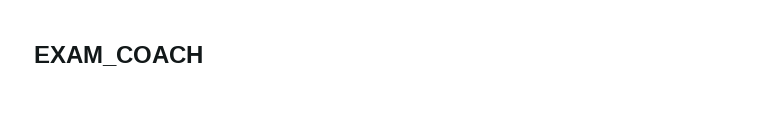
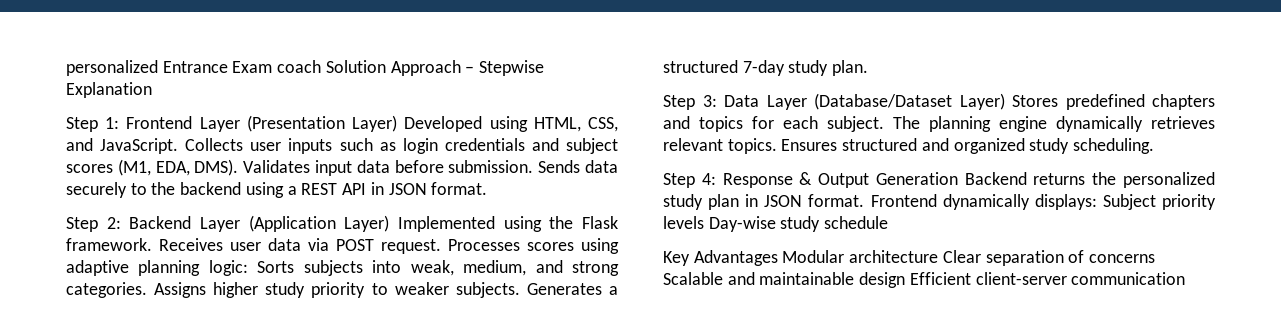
- EXAM_COACH
+ personalized Entrance Exam coach Solution Approach – Stepwise Explanation
+ Step 1: Frontend Layer (Presentation Layer) Developed using HTML, CSS, and JavaScript. Collects user inputs such as login credentials and subject scores (M1, EDA, DMS). Validates input data before submission. Sends data securely to the backend using a REST API in JSON format.
+ Step 2: Backend Layer (Application Layer) Implemented using the Flask framework. Receives user data via POST request. Processes scores using adaptive planning logic: Sorts subjects into weak, medium, and strong categories. Assigns higher study priority to weaker subjects. Generates a structured 7-day study plan.
+ Step 3: Data Layer (Database/Dataset Layer) Stores predefined chapters and topics for each subject. The planning engine dynamically retrieves relevant topics. Ensures structured and organized study scheduling.
+ Step 4: Response & Output Generation Backend returns the personalized study plan in JSON format. Frontend dynamically displays: Subject priority levels Day-wise study schedule
+ Key Advantages Modular architecture Clear separation of concerns Scalable and maintainable design Efficient client-server communication

